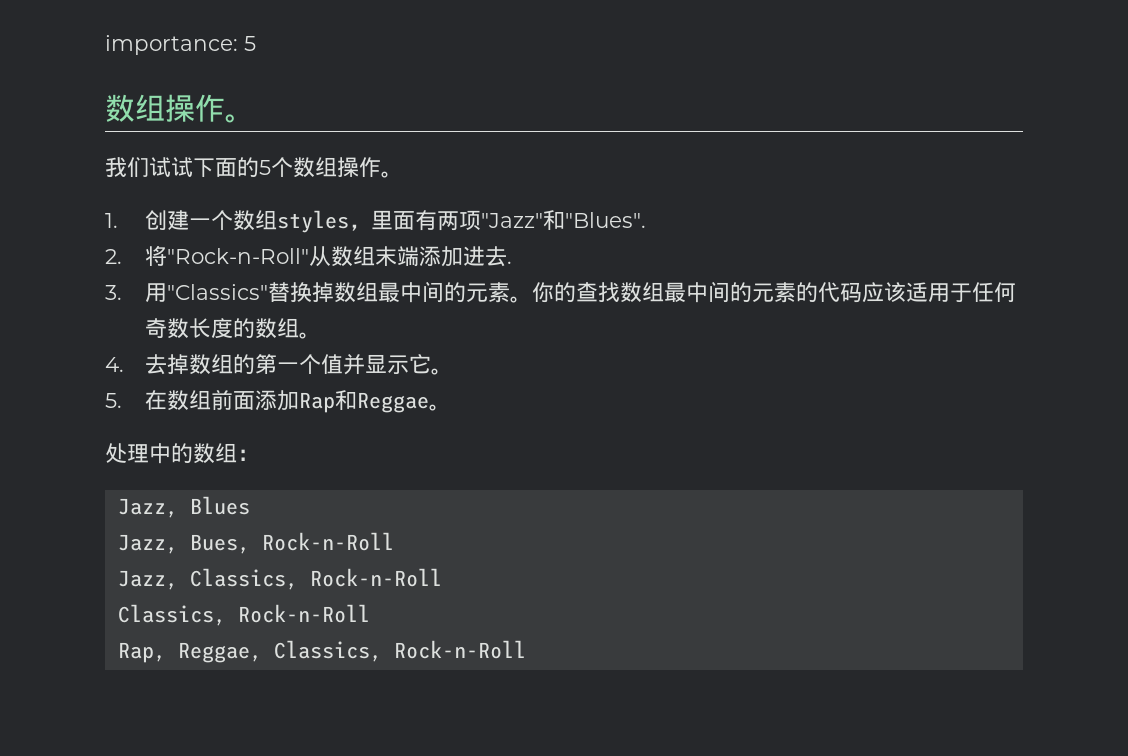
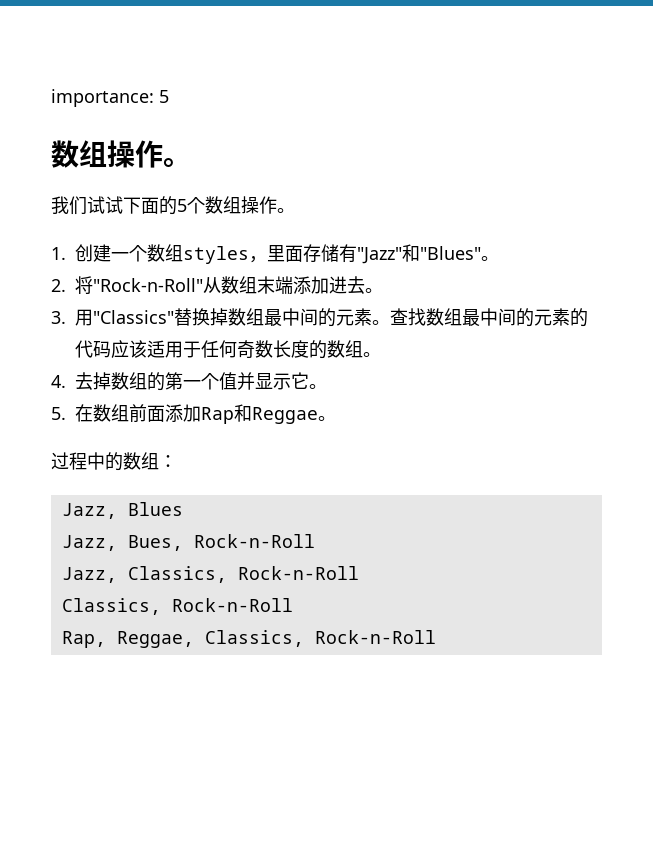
- 1.创建一个数组styles，里面有两项"Jazz"和"Blues".
+ 1.创建一个数组styles，里面存储有"Jazz"和"Blues"。
- 2.将"Rock-n-Roll"从数组末端添加进去.
+ 2.将"Rock-n-Roll"从数组末端添加进去。
- 你的查找数组最中间的元素的代码应该适用于任何奇数长度的数组。
+ 查找数组最中间的元素的代码应该适用于任何奇数长度的数组。
- 处理中的数组：
+ 过程中的数组：

